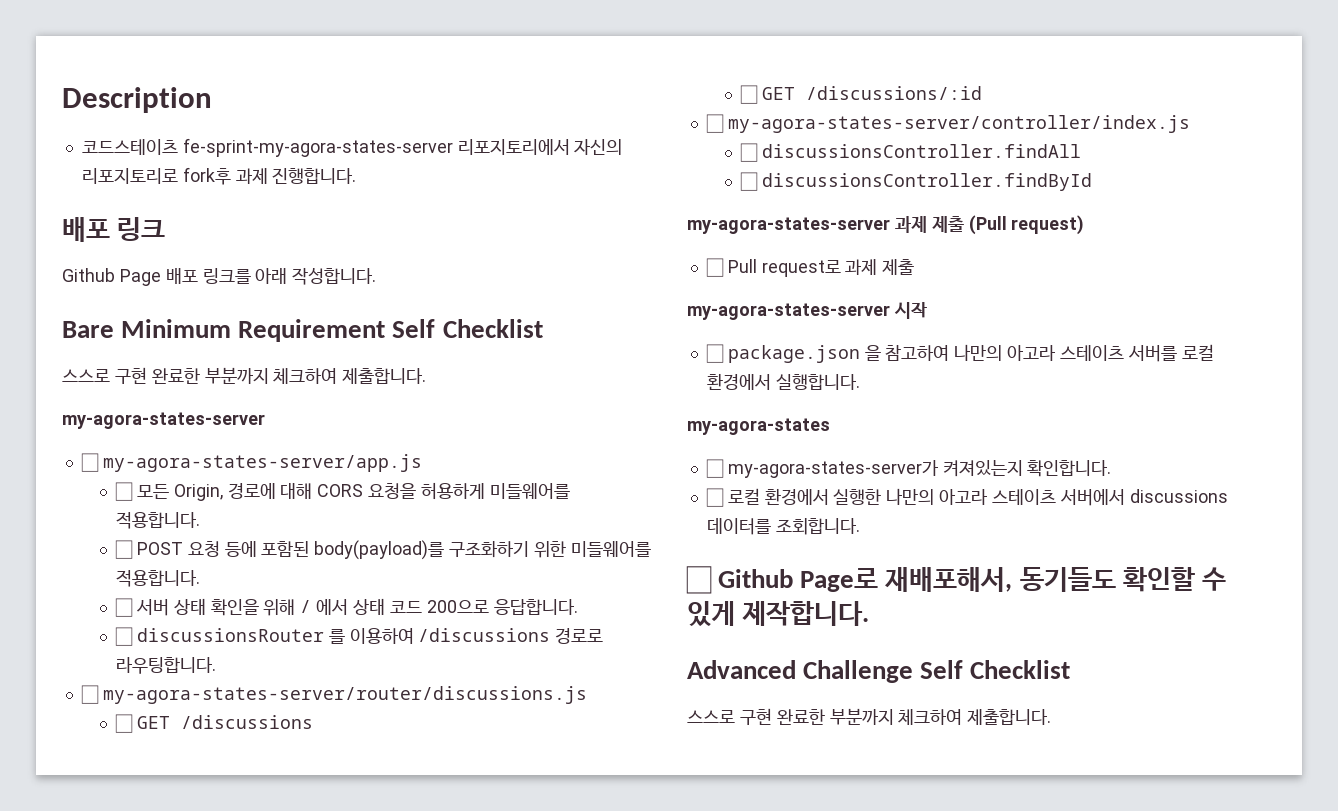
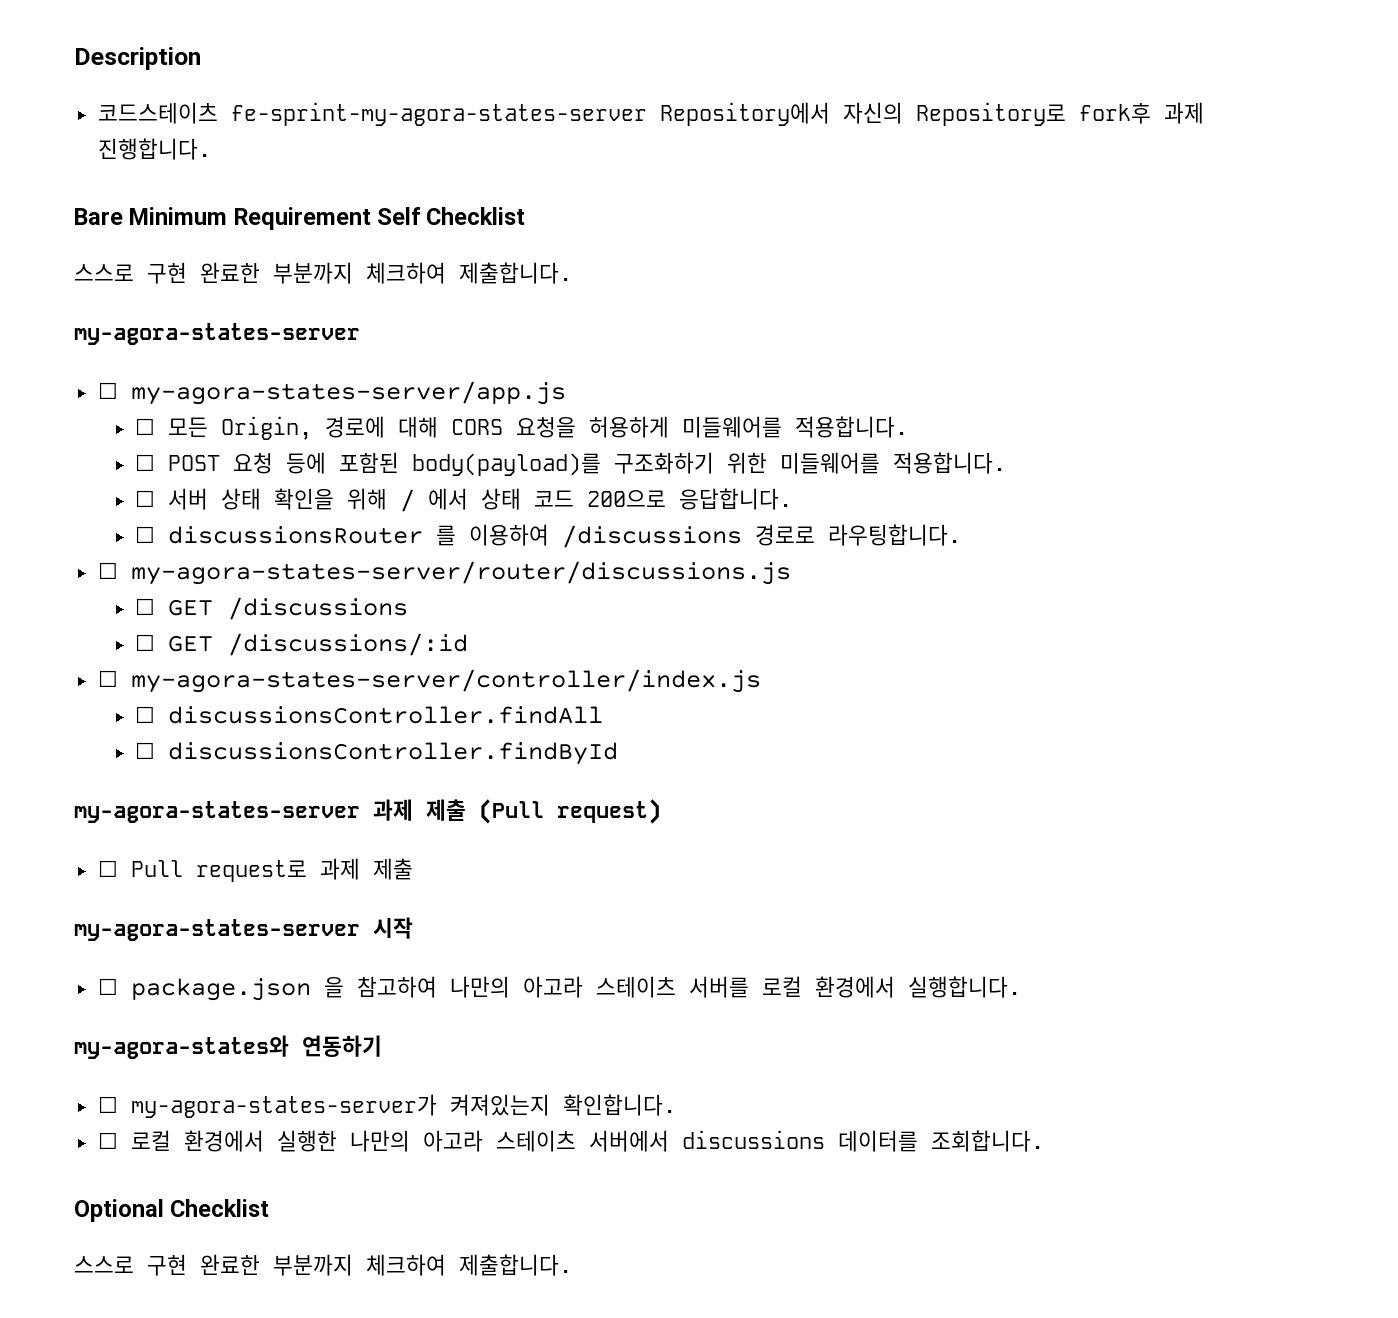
- 코드스테이츠 fe-sprint-my-agora-states-server 리포지토리에서 자신의 리포지토리로 fork후 과제 진행합니다.
+ 코드스테이츠 fe-sprint-my-agora-states-server Repository에서 자신의 Repository로 fork후 과제 진행합니다.
- 배포 링크
- Github Page 배포 링크를 아래 작성합니다.
- my-agora-states
+ my-agora-states와 연동하기
- ☐ Github Page로 재배포해서, 동기들도 확인할 수 있게 제작합니다.
- Advanced Challenge Self Checklist
+ Optional Checklist

